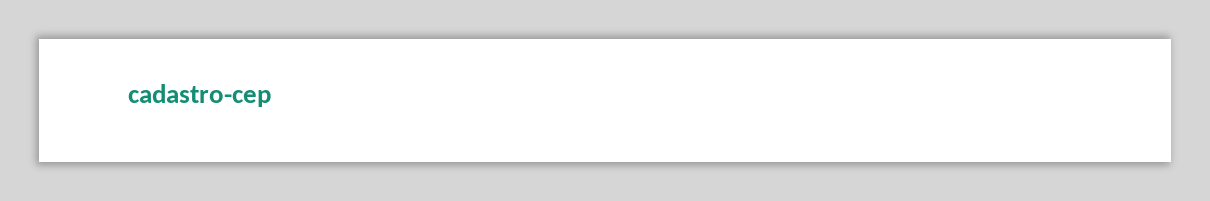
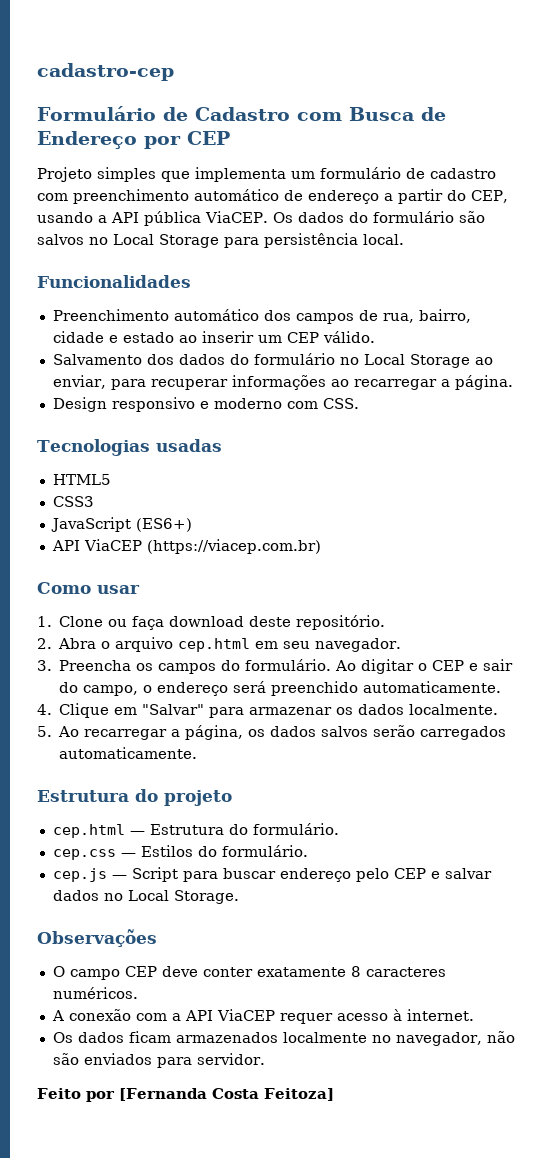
+ Formulário de Cadastro com Busca de Endereço por CEP
+ Projeto simples que implementa um formulário de cadastro com preenchimento automático de endereço a partir do CEP, usando a API pública ViaCEP. Os dados do formulário são salvos no Local Storage para persistência local.
+ Funcionalidades
+ Preenchimento automático dos campos de rua, bairro, cidade e estado ao inserir um CEP válido.
+ Salvamento dos dados do formulário no Local Storage ao enviar, para recuperar informações ao recarregar a página.
+ Design responsivo e moderno com CSS.
+ Tecnologias usadas
+ HTML5
+ CSS3
+ JavaScript (ES6+)
+ API ViaCEP (https://viacep.com.br)
+ Como usar
+ 1. Clone ou faça download deste repositório.
+ 2. Abra o arquivo cep.html em seu navegador.
+ 3. Preencha os campos do formulário. Ao digitar o CEP e sair do campo, o endereço será preenchido automaticamente.
+ 4. Clique em "Salvar" para armazenar os dados localmente.
+ 5. Ao recarregar a página, os dados salvos serão carregados automaticamente.
+ Estrutura do projeto
+ cep.html — Estrutura do formulário.
+ cep.css — Estilos do formulário.
+ cep.js — Script para buscar endereço pelo CEP e salvar dados no Local Storage.
+ Observações
+ O campo CEP deve conter exatamente 8 caracteres numéricos.
+ A conexão com a API ViaCEP requer acesso à internet.
+ Os dados ficam armazenados localmente no navegador, não são enviados para servidor.
+ Feito por [Fernanda Costa Feitoza]

